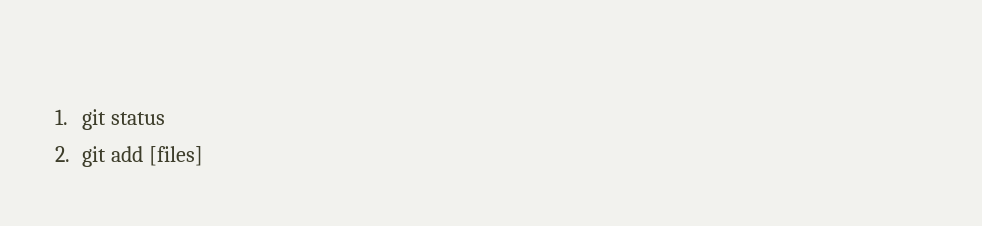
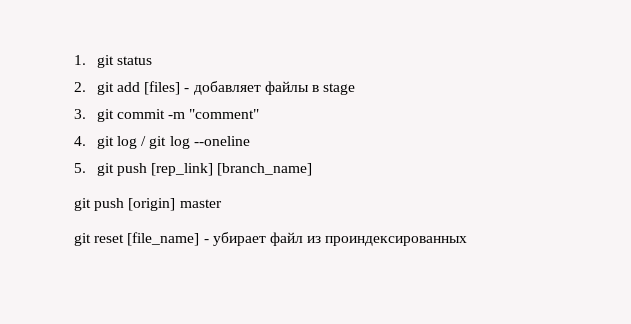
- 2. git add [files]
+ 2. git add [files] - добавляет файлы в stage
+ 3. git commit -m "comment"
+ 4. git log / git log --oneline
+ 5. git push [rep_link] [branch_name]
+ git push [origin] master
+ git reset [file_name] - убирает файл из проиндексированных

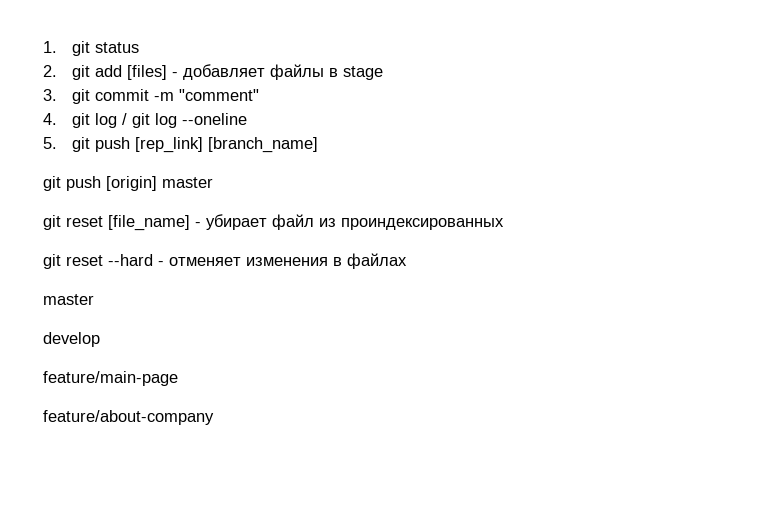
+ git reset --hard - отменяет изменения в файлах
+ master
+ develop
+ feature/main-page
+ feature/about-company

